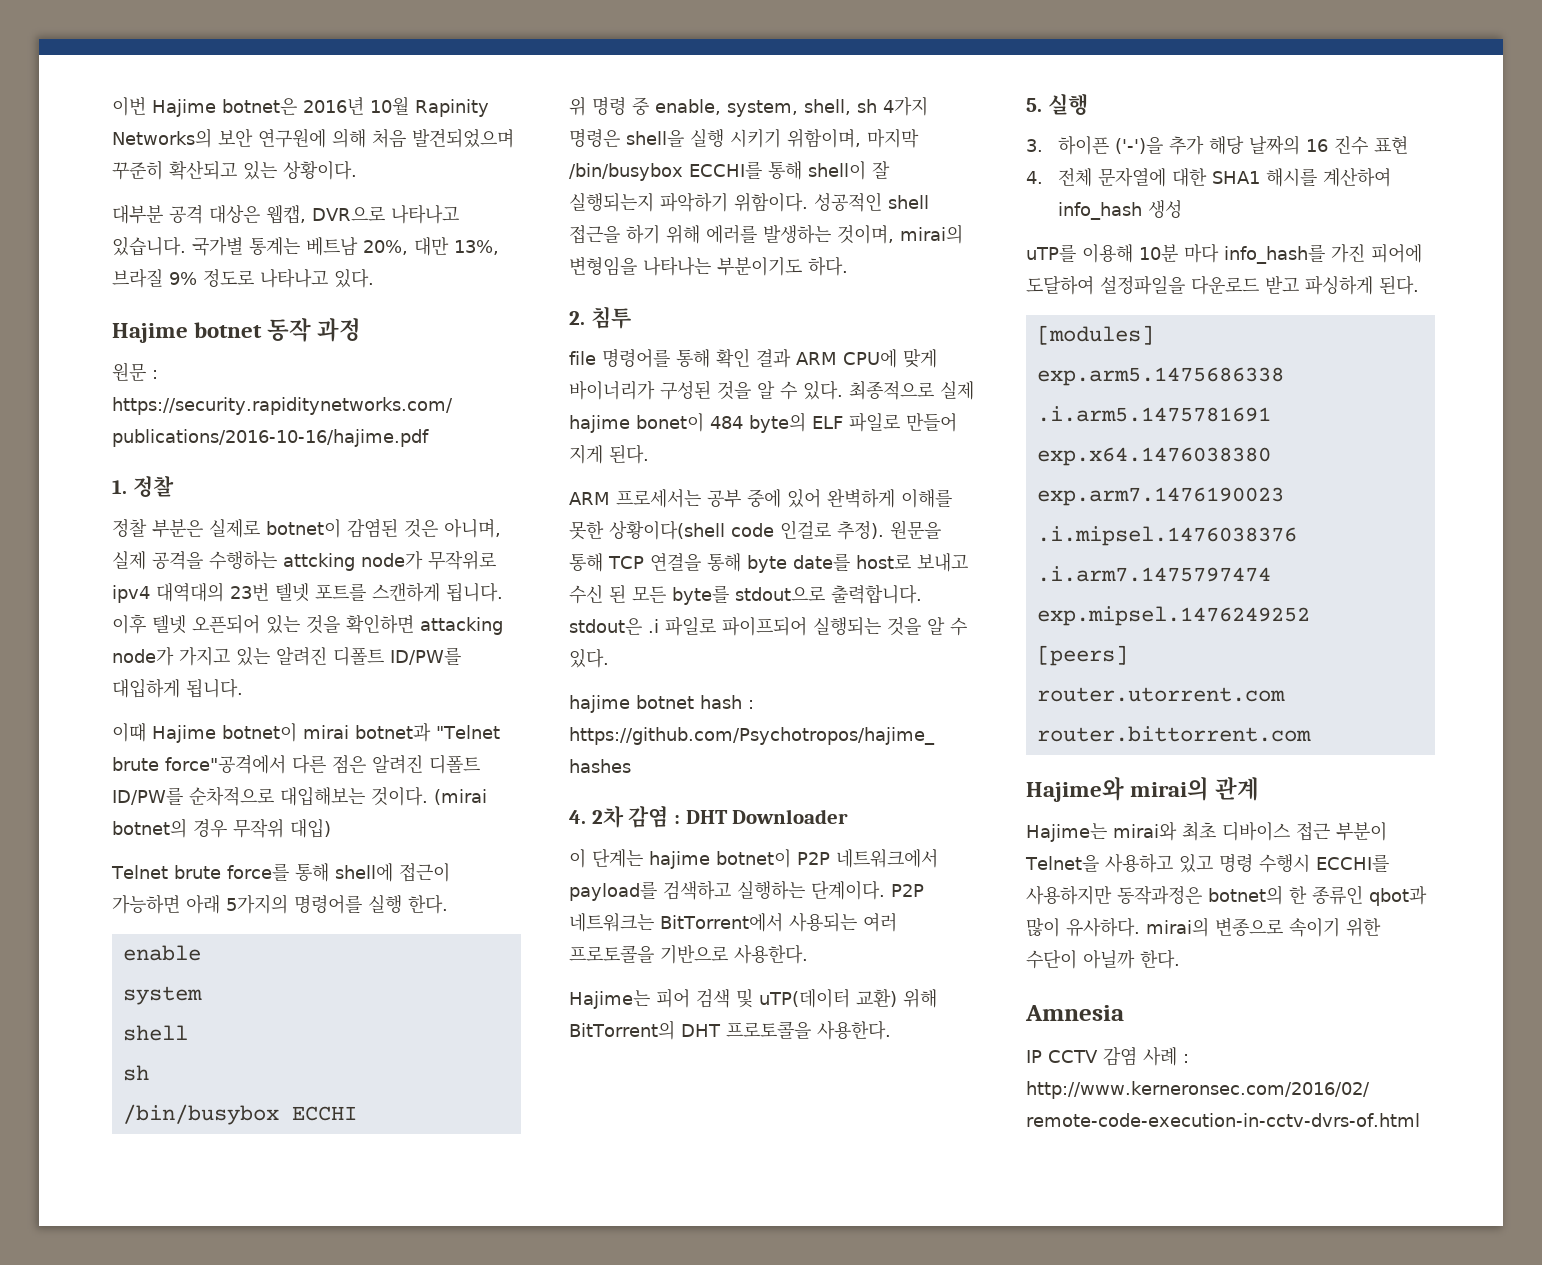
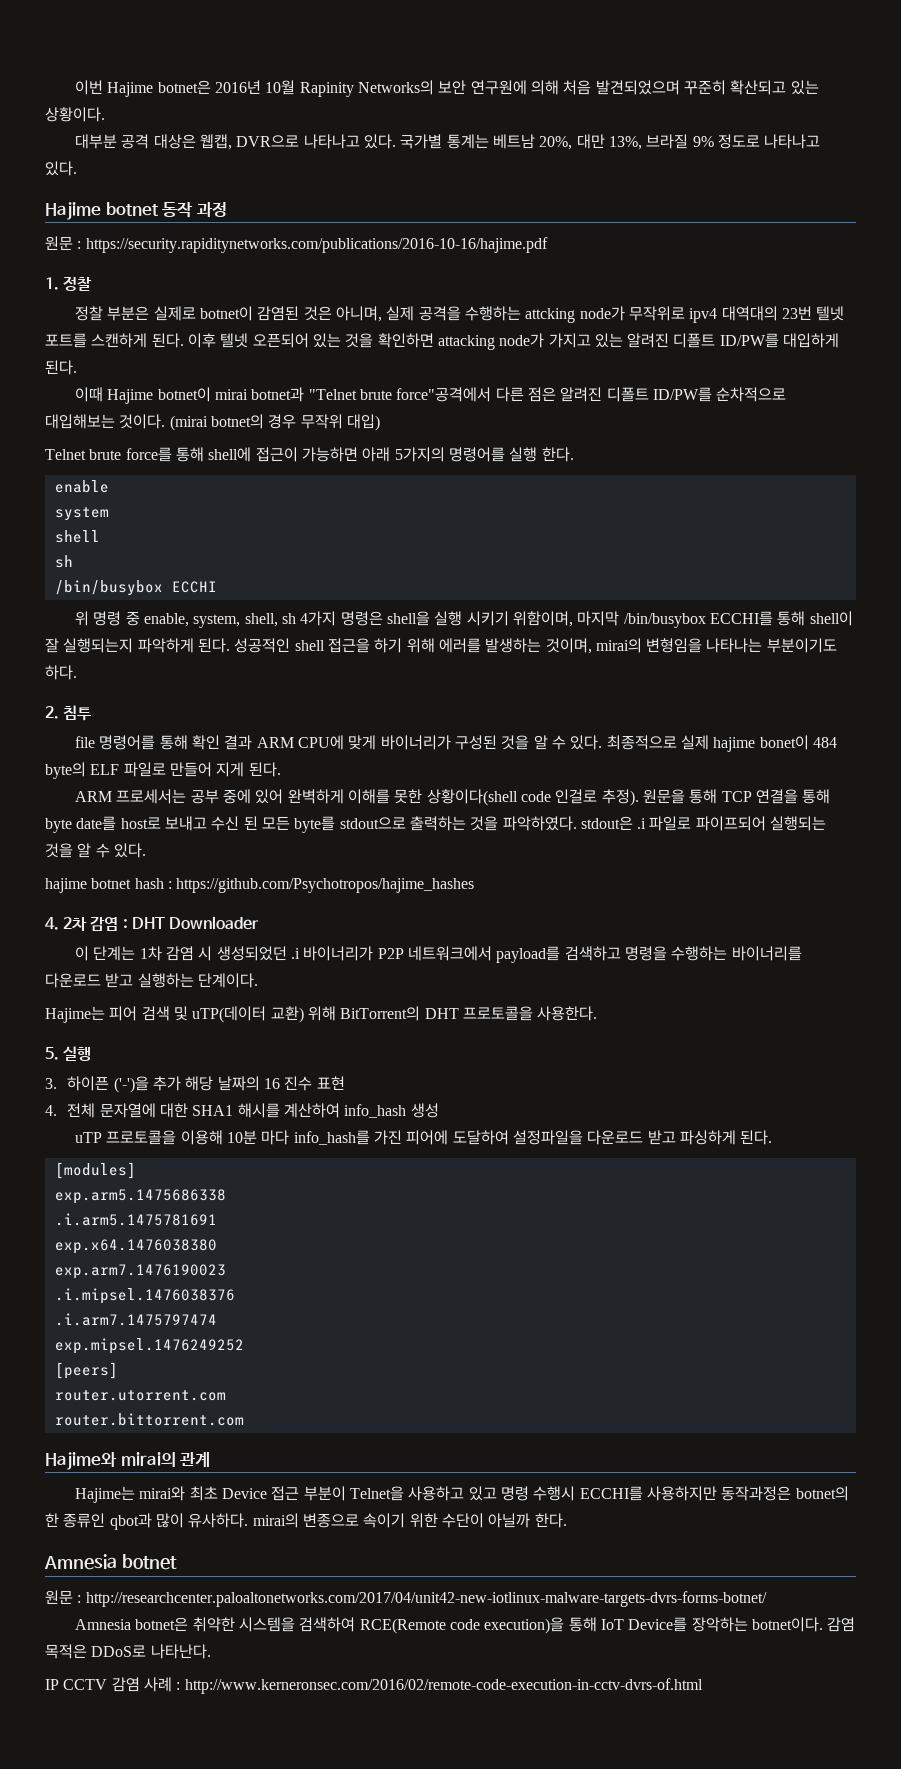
- 대부분 공격 대상은 웹캡, DVR으로 나타나고 있습니다.
+ 대부분 공격 대상은 웹캡, DVR으로 나타나고 있다.
- 정찰 부분은 실제로 botnet이 감염된 것은 아니며, 실제 공격을 수행하는 attcking node가 무작위로 ipv4 대역대의 23번 텔넷 포트를 스캔하게 됩니다.
+ 정찰 부분은 실제로 botnet이 감염된 것은 아니며, 실제 공격을 수행하는 attcking node가 무작위로 ipv4 대역대의 23번 텔넷 포트를 스캔하게 된다.
- 이후 텔넷 오픈되어 있는 것을 확인하면 attacking node가 가지고 있는 알려진 디폴트 ID/PW를 대입하게 됩니다.
+ 이후 텔넷 오픈되어 있는 것을 확인하면 attacking node가 가지고 있는 알려진 디폴트 ID/PW를 대입하게 된다.
- 위 명령 중 enable, system, shell, sh 4가지 명령은 shell을 실행 시키기 위함이며, 마지막 /bin/busybox ECCHI를 통해 shell이 잘 실행되는지 파악하기 위함이다.
+ 위 명령 중 enable, system, shell, sh 4가지 명령은 shell을 실행 시키기 위함이며, 마지막 /bin/busybox ECCHI를 통해 shell이 잘 실행되는지 파악하게 된다.
- 원문을 통해 TCP 연결을 통해 byte date를 host로 보내고 수신 된 모든 byte를 stdout으로 출력합니다. stdout은 .i 파일로 파이프되어 실행되는 것을 알 수 있다.
+ 원문을 통해 TCP 연결을 통해 byte date를 host로 보내고 수신 된 모든 byte를 stdout으로 출력하는 것을 파악하였다. stdout은 .i 파일로 파이프되어 실행되는 것을 알 수 있다.
- 이 단계는 hajime botnet이 P2P 네트워크에서 payload를 검색하고 실행하는 단계이다. P2P 네트워크는 BitTorrent에서 사용되는 여러 프로토콜을 기반으로 사용한다.
+ 이 단계는 1차 감염 시 생성되었던 .i 바이너리가 P2P 네트워크에서 payload를 검색하고 명령을 수행하는 바이너리를 다운로드 받고 실행하는 단계이다.
- uTP를 이용해 10분 마다 info_hash를 가진 피어에 도달하여 설정파일을 다운로드 받고 파싱하게 된다.
+ uTP 프로토콜을 이용해 10분 마다 info_hash를 가진 피어에 도달하여 설정파일을 다운로드 받고 파싱하게 된다.
- Hajime는 mirai와 최초 디바이스 접근 부분이 Telnet을 사용하고 있고 명령 수행시 ECCHI를 사용하지만 동작과정은 botnet의 한 종류인 qbot과 많이 유사하다. mirai의 변종으로 속이기 위한 수단이 아닐까 한다.
+ Hajime는 mirai와 최초 Device 접근 부분이 Telnet을 사용하고 있고 명령 수행시 ECCHI를 사용하지만 동작과정은 botnet의 한 종류인 qbot과 많이 유사하다. mirai의 변종으로 속이기 위한 수단이 아닐까 한다.
- Amnesia
+ Amnesia botnet
+ 원문 : http://researchcenter.paloaltonetworks.com/2017/04/unit42-new-iotlinux-malware-targets-dvrs-forms-botnet/
+ Amnesia botnet은 취약한 시스템을 검색하여 RCE(Remote code execution)을 통해 IoT Device를 장악하는 botnet이다. 감염 목적은 DDoS로 나타난다.

